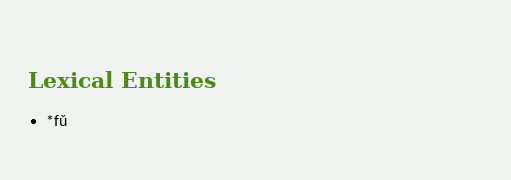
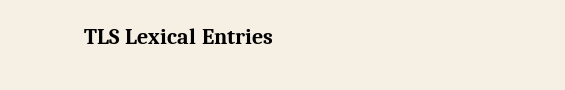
- Lexical Entities
- *fǔ
+ TLS Lexical Entries

